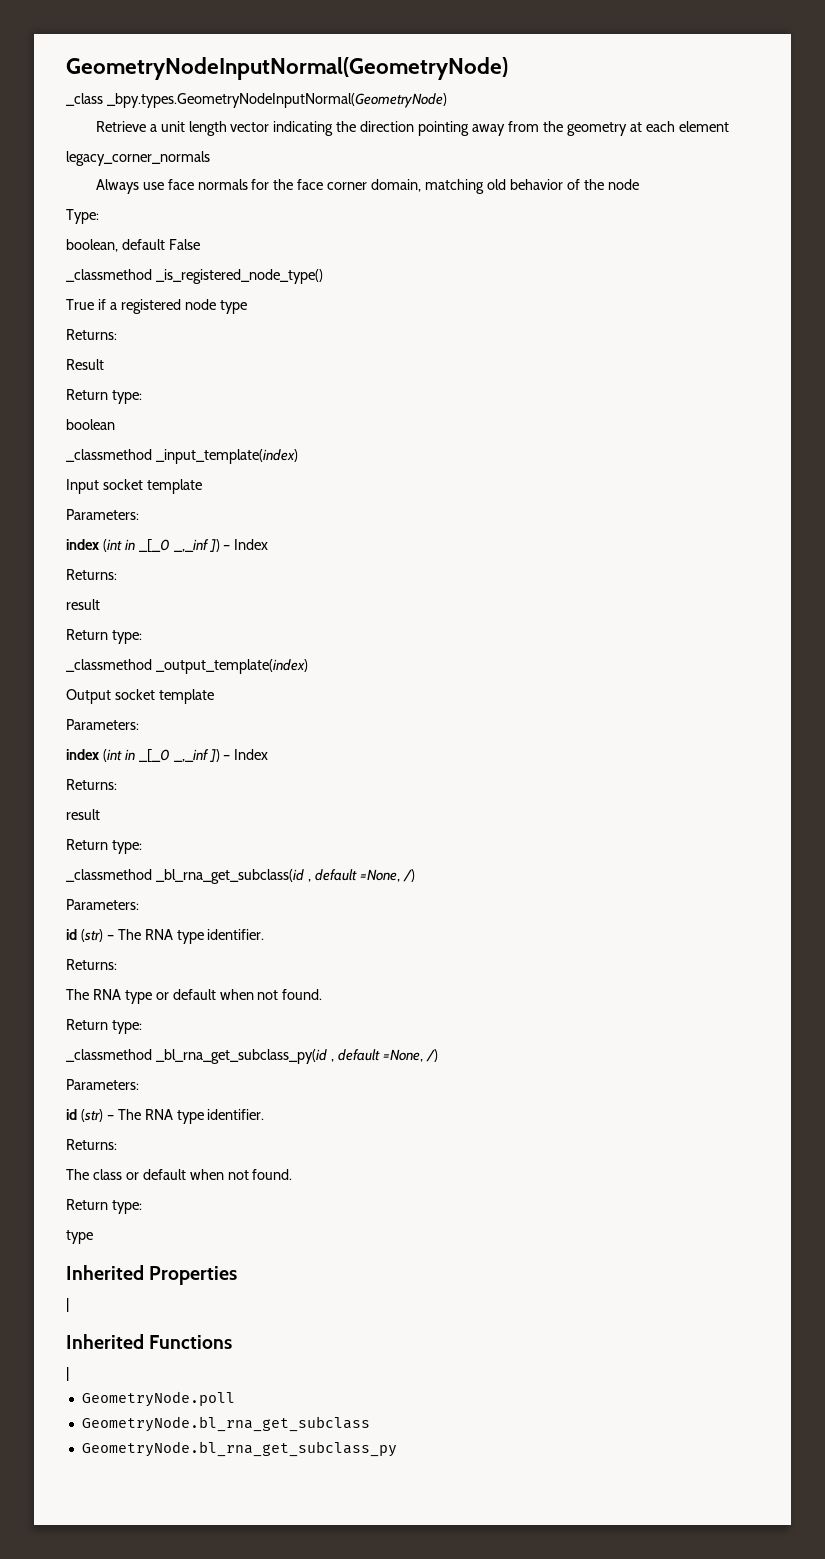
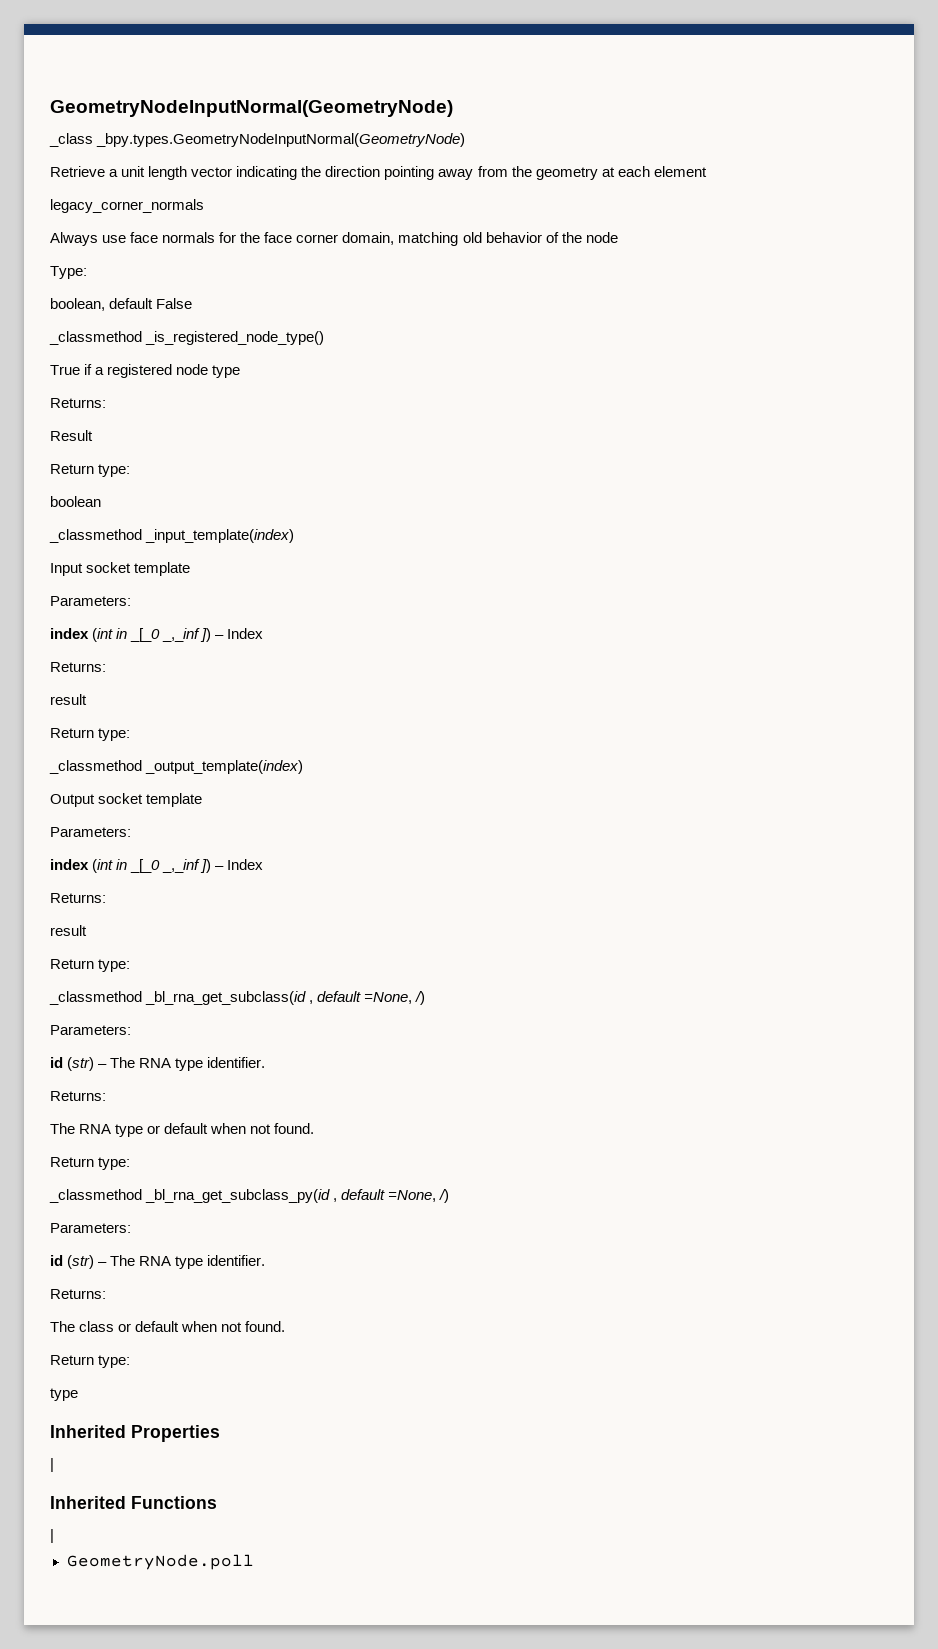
- GeometryNode.bl_rna_get_subclass
- GeometryNode.bl_rna_get_subclass_py

